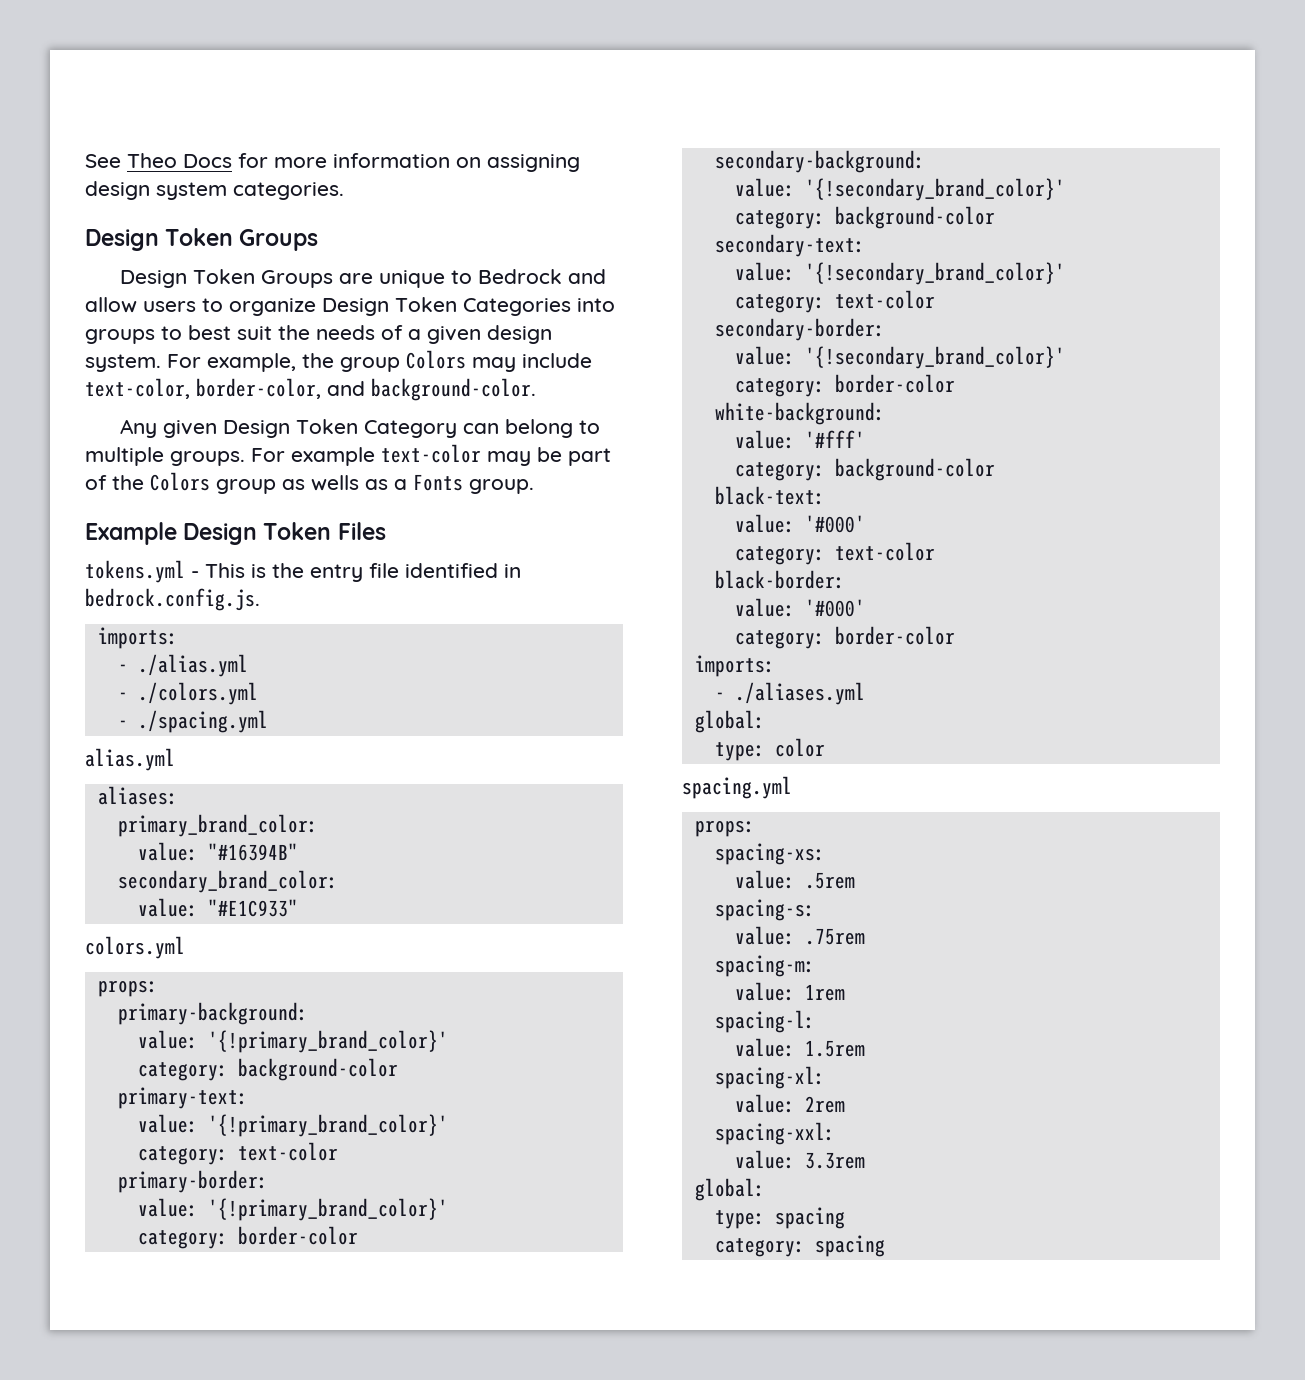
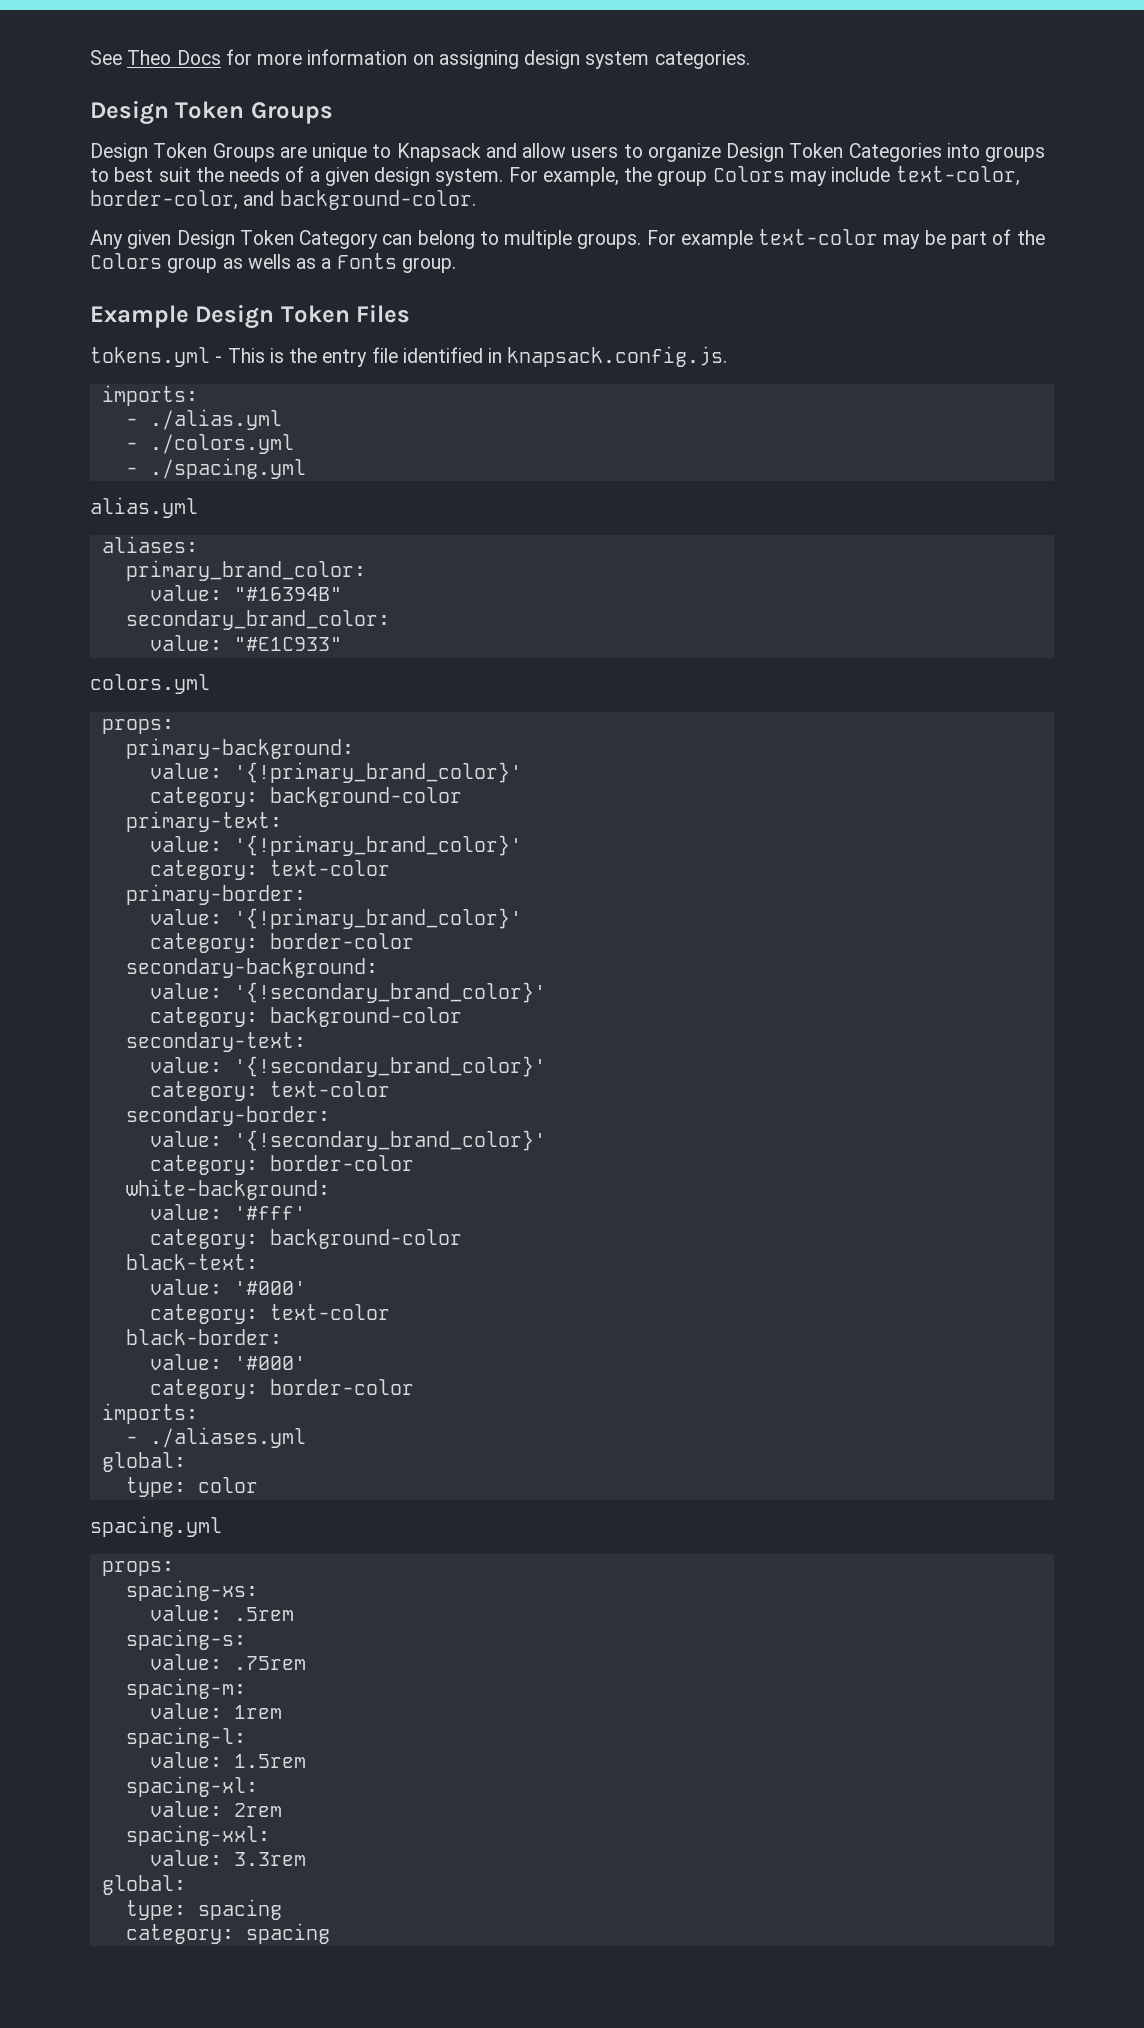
- Design Token Groups are unique to Bedrock and allow users to organize Design Token Categories into groups to best suit the needs of a given design system.
+ Design Token Groups are unique to Knapsack and allow users to organize Design Token Categories into groups to best suit the needs of a given design system.
- tokens.yml - This is the entry file identified in bedrock.config.js.
+ tokens.yml - This is the entry file identified in knapsack.config.js.

